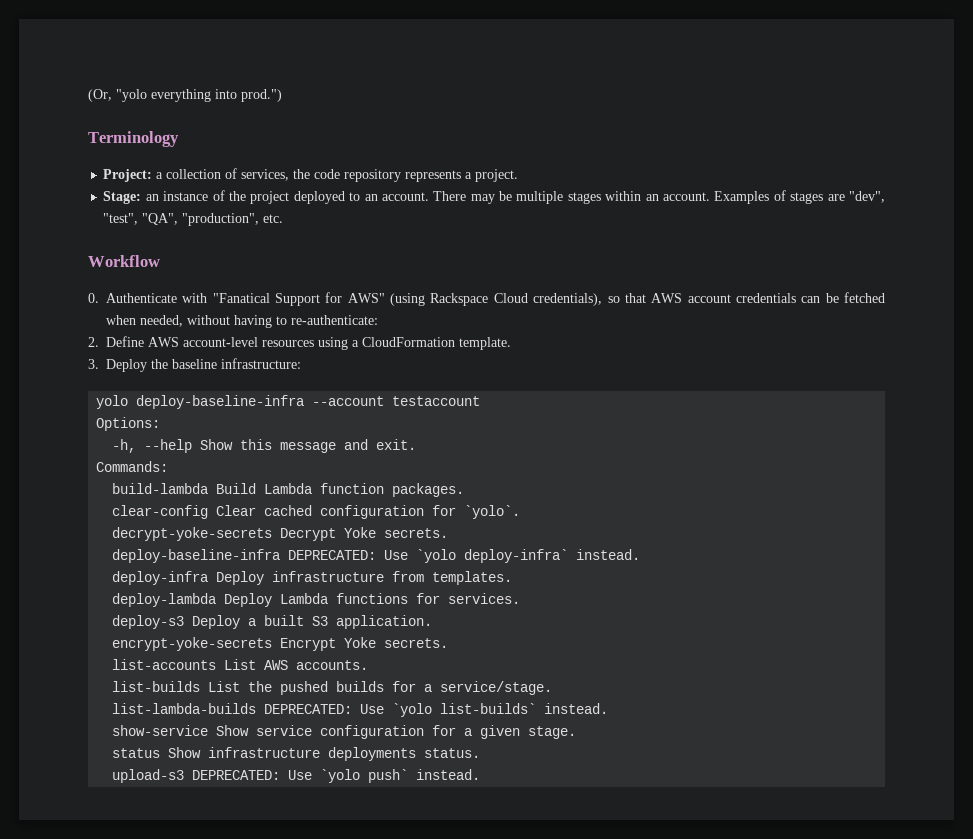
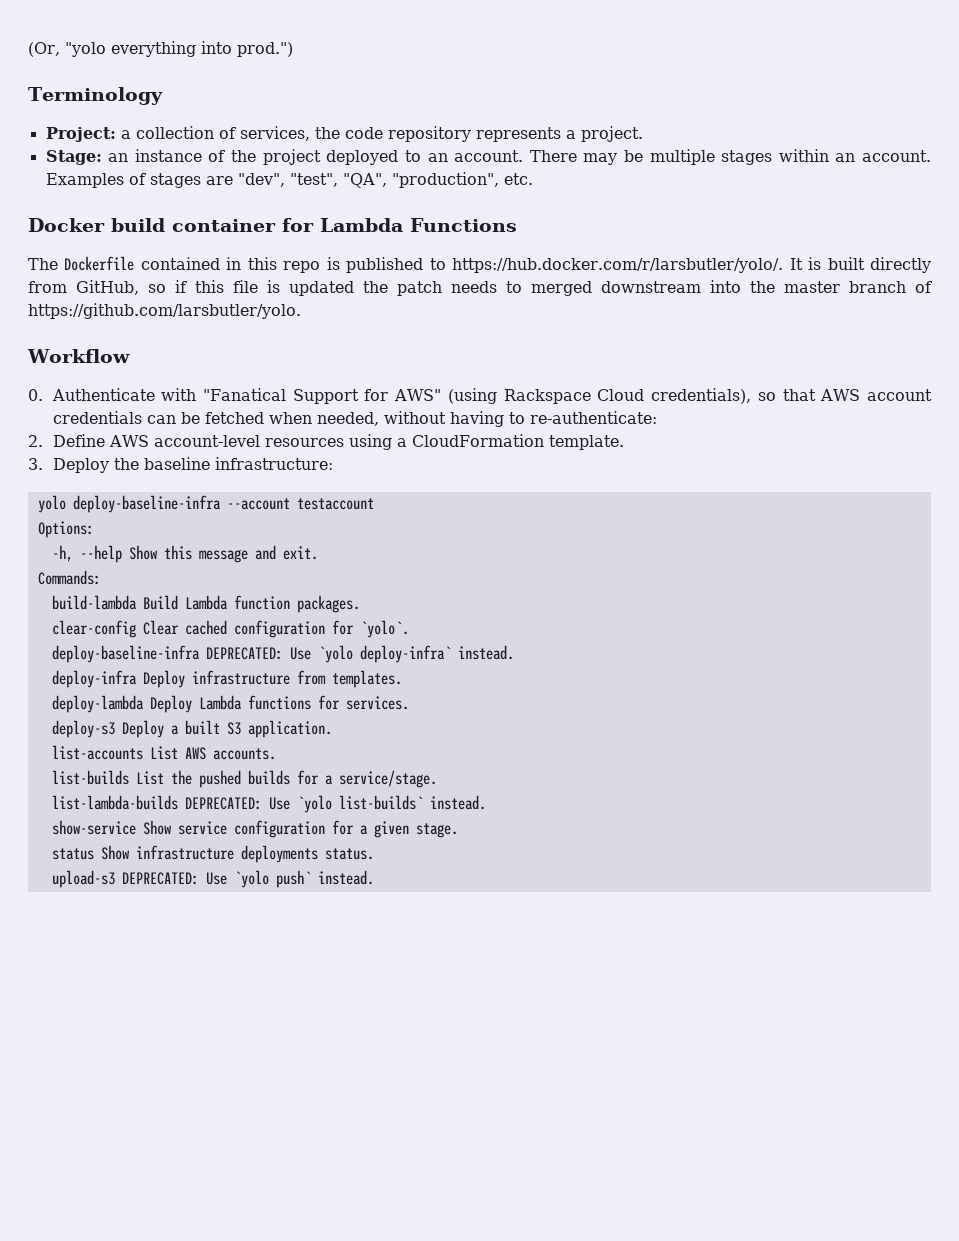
+ Docker build container for Lambda Functions
+ The Dockerfile contained in this repo is published to https://hub.docker.com/r/larsbutler/yolo/. It is built directly from GitHub, so if this file is updated the patch needs to merged downstream into the master branch of https://github.com/larsbutler/yolo.
- decrypt-yoke-secrets Decrypt Yoke secrets.
- encrypt-yoke-secrets Encrypt Yoke secrets.

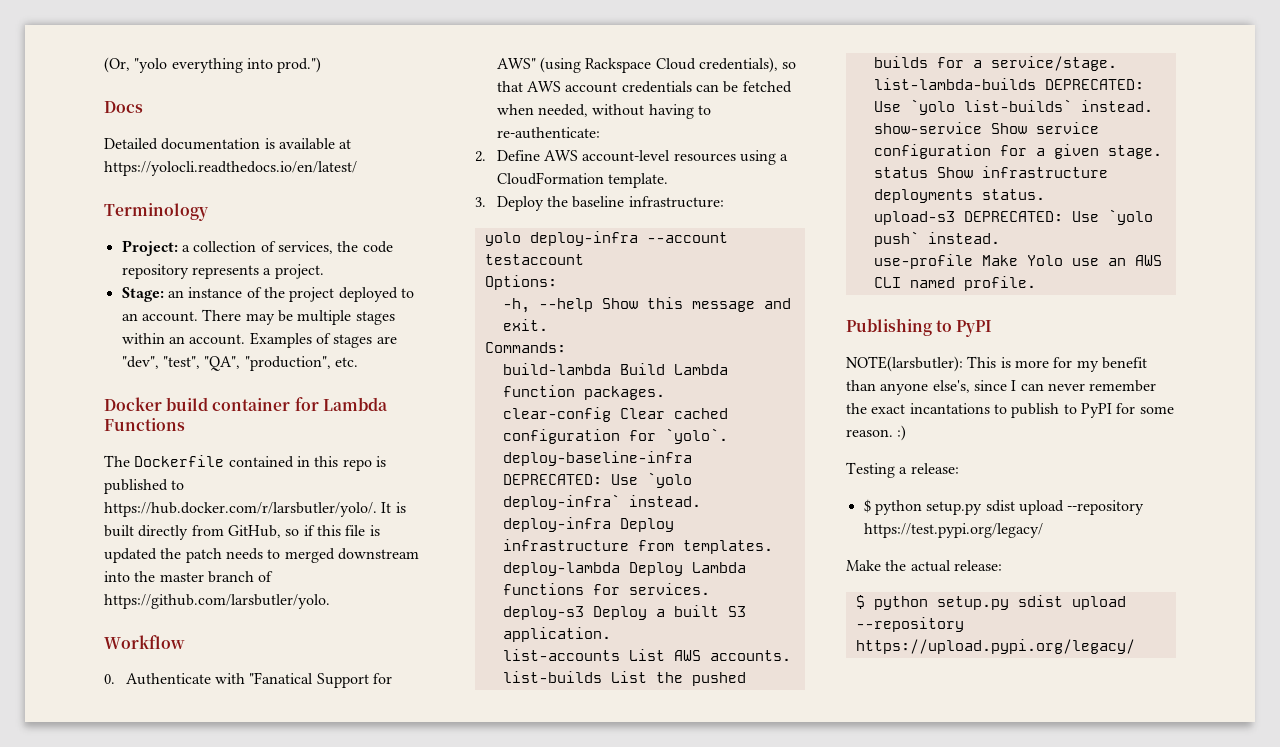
+ Docs
+ Detailed documentation is available at https://yolocli.readthedocs.io/en/latest/
- yolo deploy-baseline-infra --account testaccount
+ yolo deploy-infra --account testaccount
+ use-profile Make Yolo use an AWS CLI named profile.
+ Publishing to PyPI
+ NOTE(larsbutler): This is more for my benefit than anyone else's, since I can never remember the exact incantations to publish to PyPI for some reason. :)
+ Testing a release:
+ $ python setup.py sdist upload --repository https://test.pypi.org/legacy/
+ Make the actual release:
+ $ python setup.py sdist upload --repository https://upload.pypi.org/legacy/

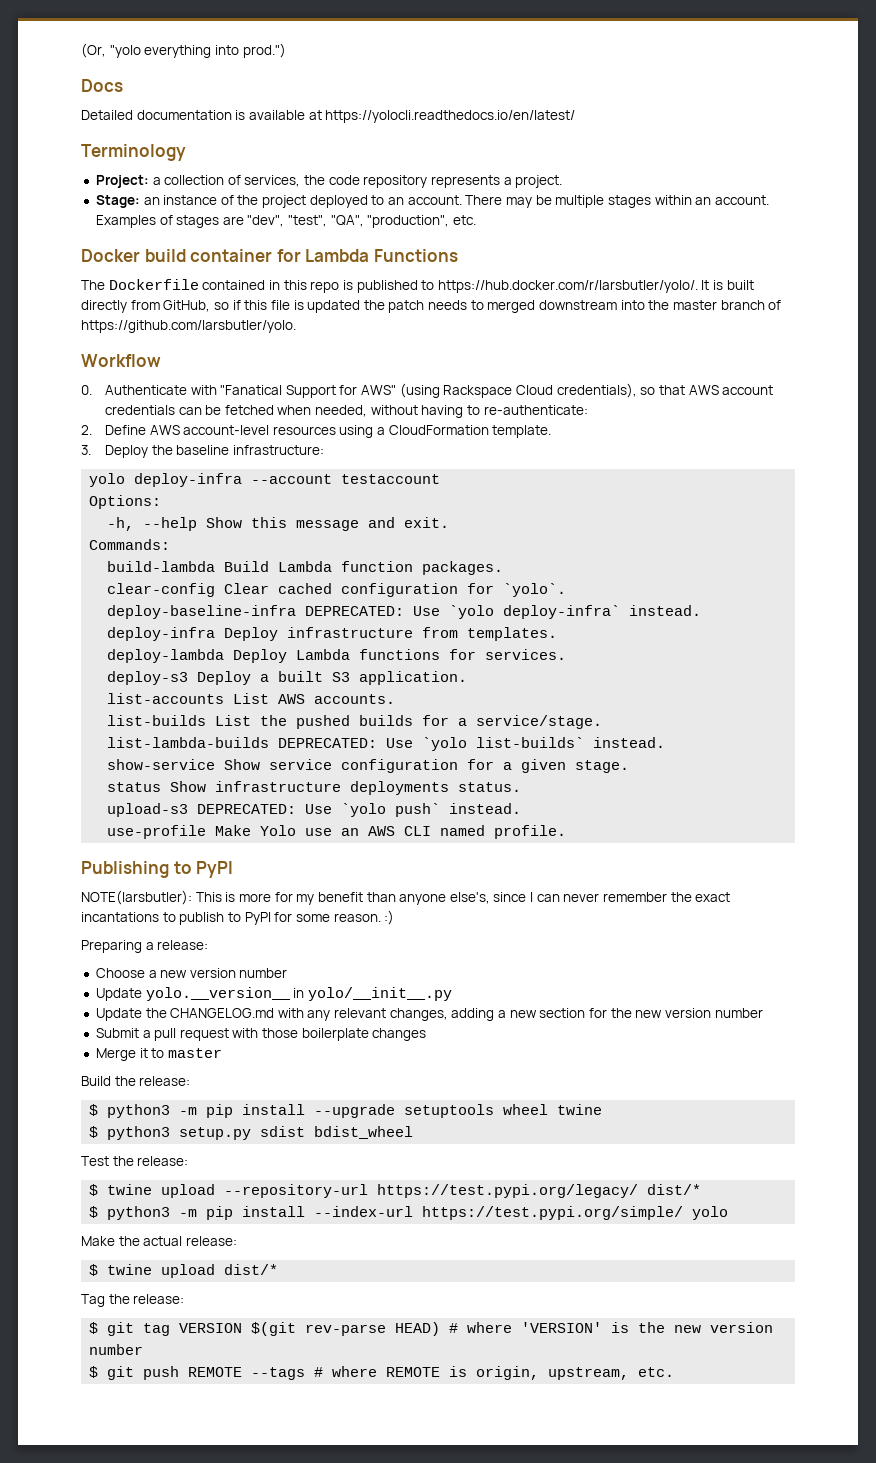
- Testing a release:
+ Preparing a release:
- $ python setup.py sdist upload --repository https://test.pypi.org/legacy/
+ Choose a new version number
+ Update yolo.__version__ in yolo/__init__.py
+ Update the CHANGELOG.md with any relevant changes, adding a new section for the new version number
+ Submit a pull request with those boilerplate changes
+ Merge it to master
+ Build the release:
+ $ python3 -m pip install --upgrade setuptools wheel twine
+ $ python3 setup.py sdist bdist_wheel
+ Test the release:
+ $ twine upload --repository-url https://test.pypi.org/legacy/ dist/*
+ $ python3 -m pip install --index-url https://test.pypi.org/simple/ yolo
- $ python setup.py sdist upload --repository https://upload.pypi.org/legacy/
+ $ twine upload dist/*
+ Tag the release:
+ $ git tag VERSION $(git rev-parse HEAD) # where 'VERSION' is the new version number
+ $ git push REMOTE --tags # where REMOTE is origin, upstream, etc.

